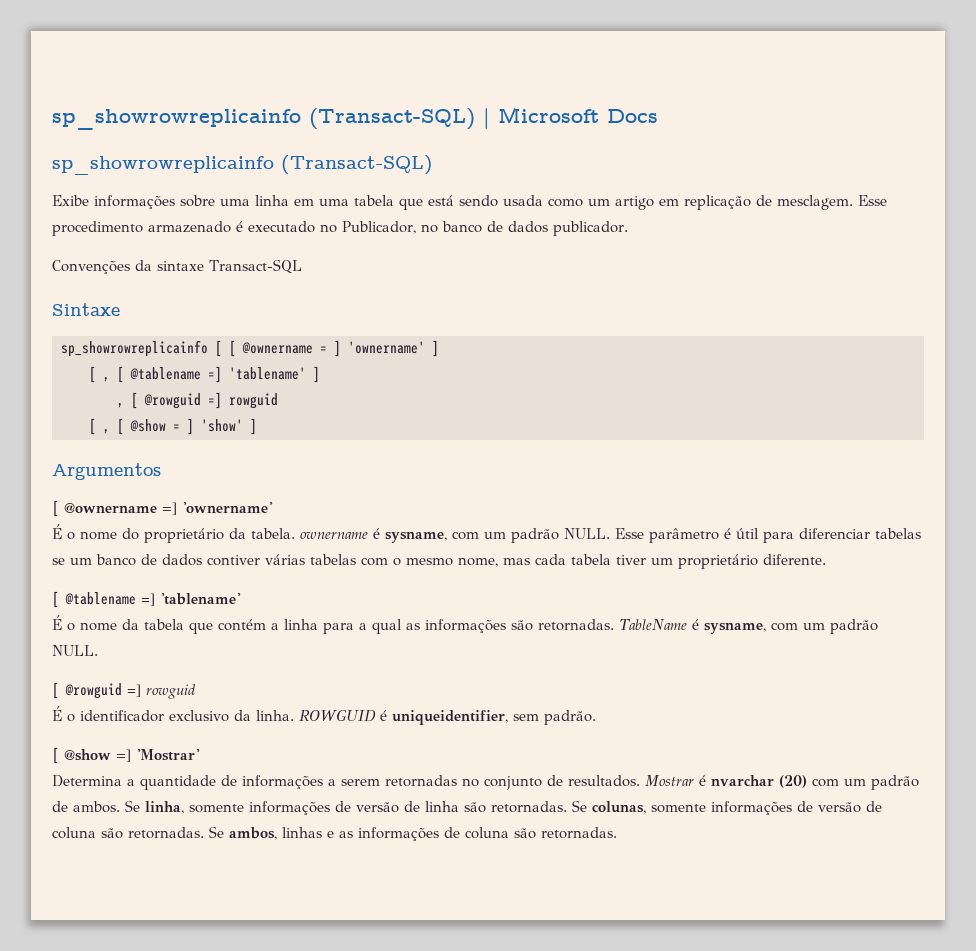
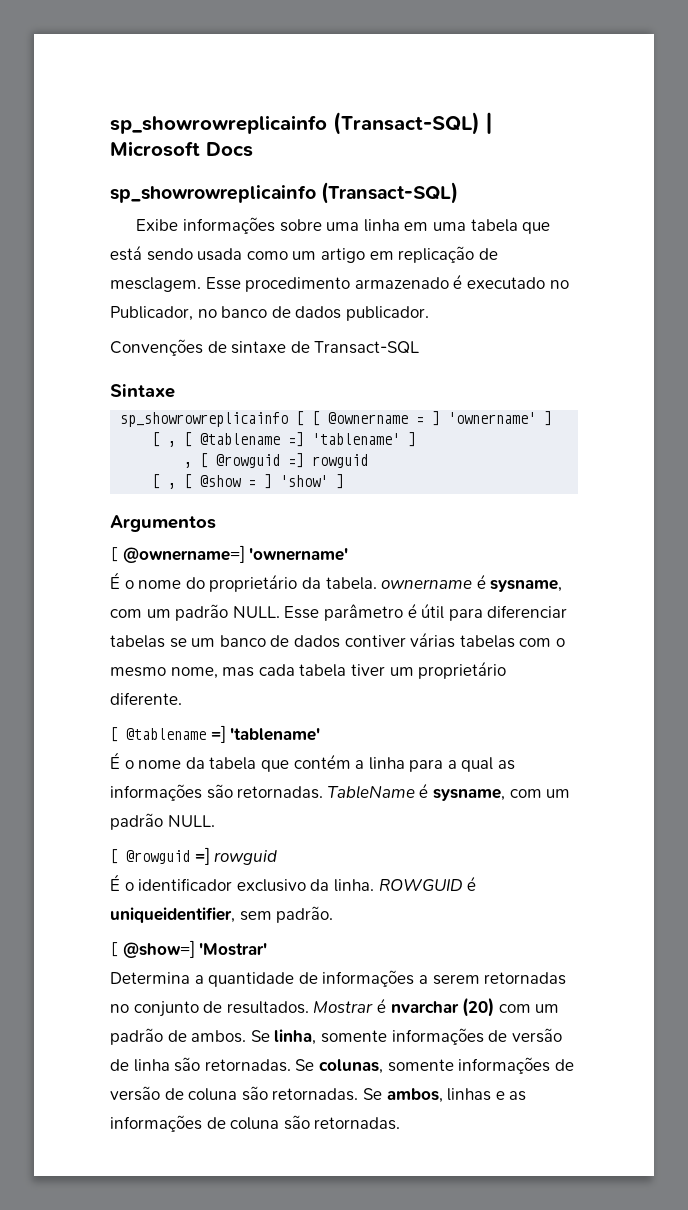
- Convenções da sintaxe Transact-SQL
+ Convenções de sintaxe de Transact-SQL
- [ @ownername =] 'ownername'
+ [ @ownername=] 'ownername'
- [ @show =] 'Mostrar'
+ [ @show=] 'Mostrar'

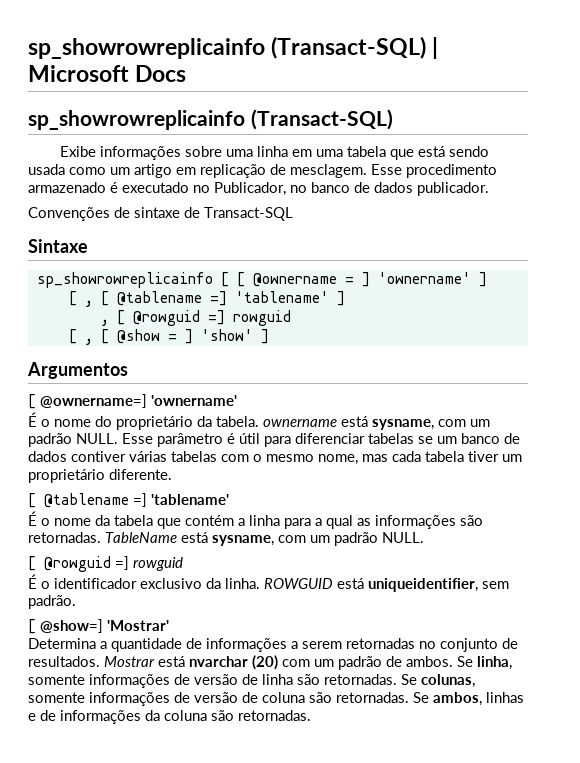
- É o nome do proprietário da tabela. ownername é sysname, com um padrão NULL.
+ É o nome do proprietário da tabela. ownername está sysname, com um padrão NULL.
- TableName é sysname, com um padrão NULL.
+ TableName está sysname, com um padrão NULL.
- ROWGUID é uniqueidentifier, sem padrão.
+ ROWGUID está uniqueidentifier, sem padrão.
- Mostrar é nvarchar (20) com um padrão de ambos.
+ Mostrar está nvarchar (20) com um padrão de ambos.
- Se ambos, linhas e as informações de coluna são retornadas.
+ Se ambos, linhas e de informações da coluna são retornadas.

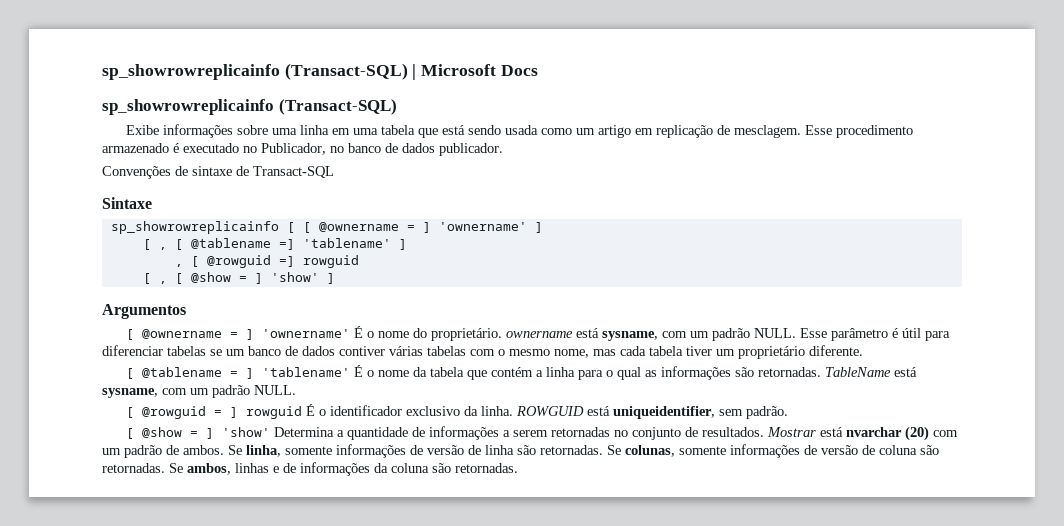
- [ @ownername=] 'ownername'
- É o nome do proprietário da tabela. ownername está sysname, com um padrão NULL.
+ [ @ownername = ] 'ownername' É o nome do proprietário. ownername está sysname, com um padrão NULL.
  Esse parâmetro é útil para diferenciar tabelas se um banco de dados contiver várias tabelas com o mesmo nome, mas cada tabela tiver um proprietário diferente.
- [ @tablename =] 'tablename'
- É o nome da tabela que contém a linha para a qual as informações são retornadas.
+ [ @tablename = ] 'tablename' É o nome da tabela que contém a linha para o qual as informações são retornadas.
  TableName está sysname, com um padrão NULL.
- [ @rowguid =] rowguid
- É o identificador exclusivo da linha.
+ [ @rowguid = ] rowguid É o identificador exclusivo da linha.
- [ @show=] 'Mostrar'
- Determina a quantidade de informações a serem retornadas no conjunto de resultados.
+ [ @show = ] 'show' Determina a quantidade de informações a serem retornadas no conjunto de resultados.

